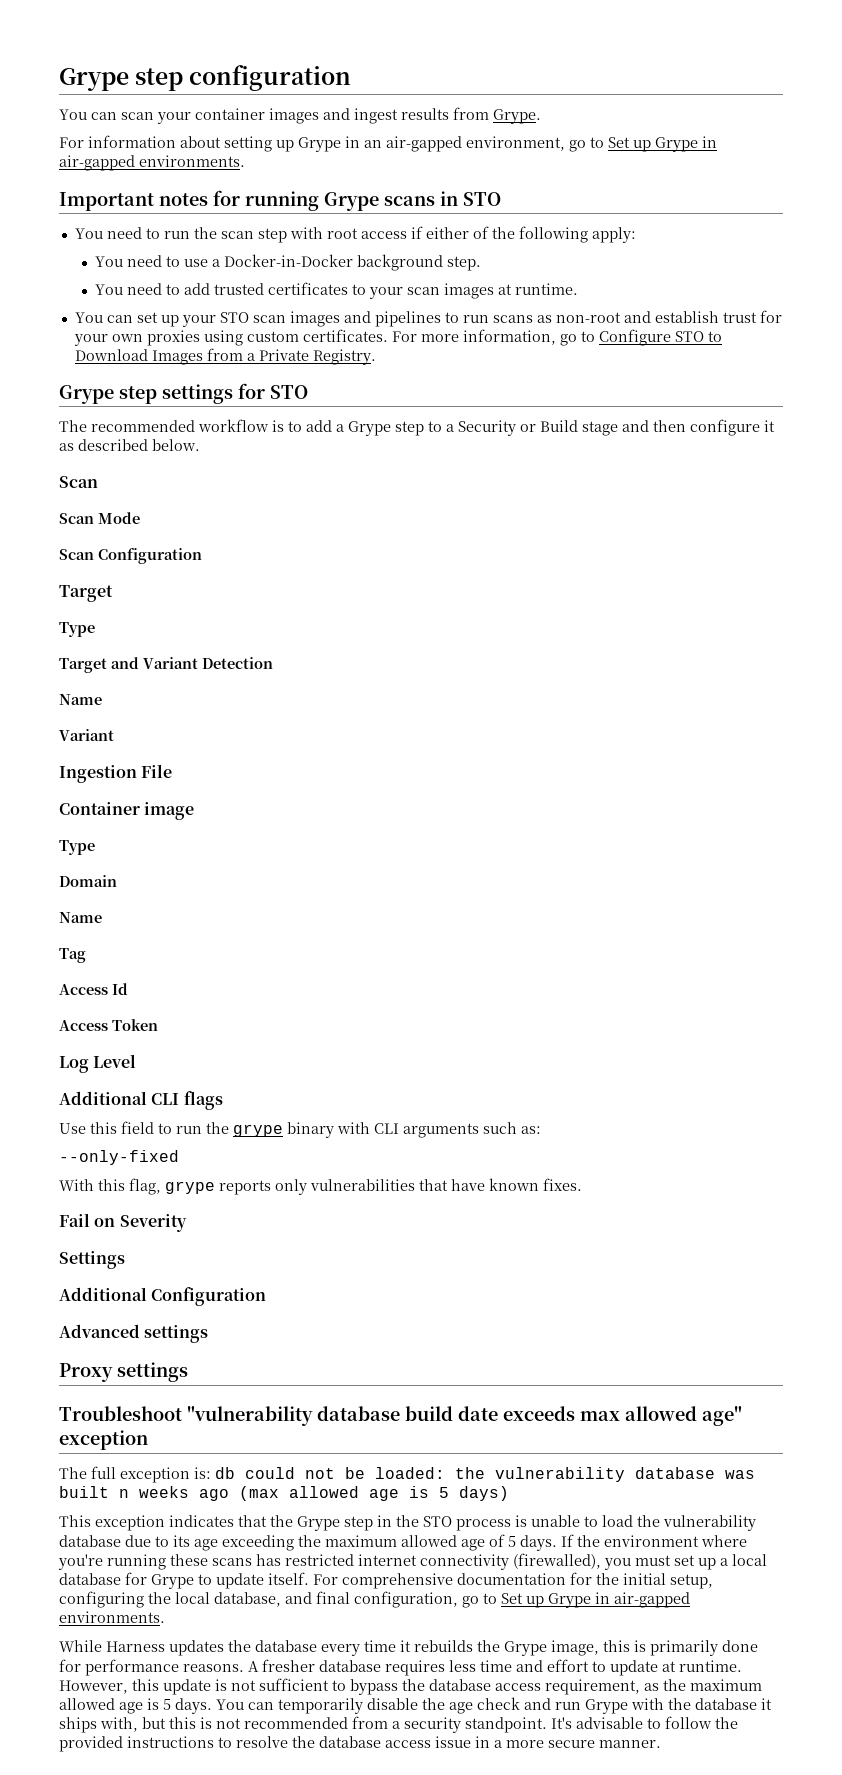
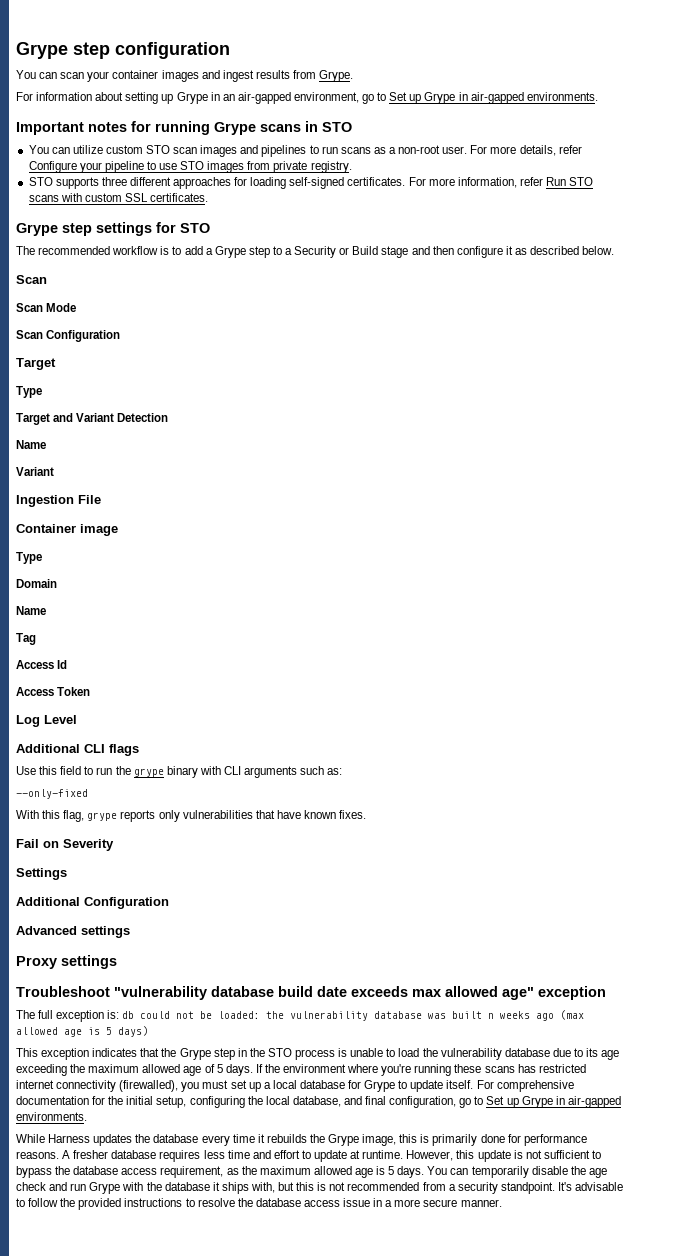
- You need to run the scan step with root access if either of the following apply:
- You need to use a Docker-in-Docker background step.
- You need to add trusted certificates to your scan images at runtime.
- You can set up your STO scan images and pipelines to run scans as non-root and establish trust for your own proxies using custom certificates. For more information, go to Configure STO to Download Images from a Private Registry.
+ You can utilize custom STO scan images and pipelines to run scans as a non-root user. For more details, refer Configure your pipeline to use STO images from private registry.
+ STO supports three different approaches for loading self-signed certificates. For more information, refer Run STO scans with custom SSL certificates.

